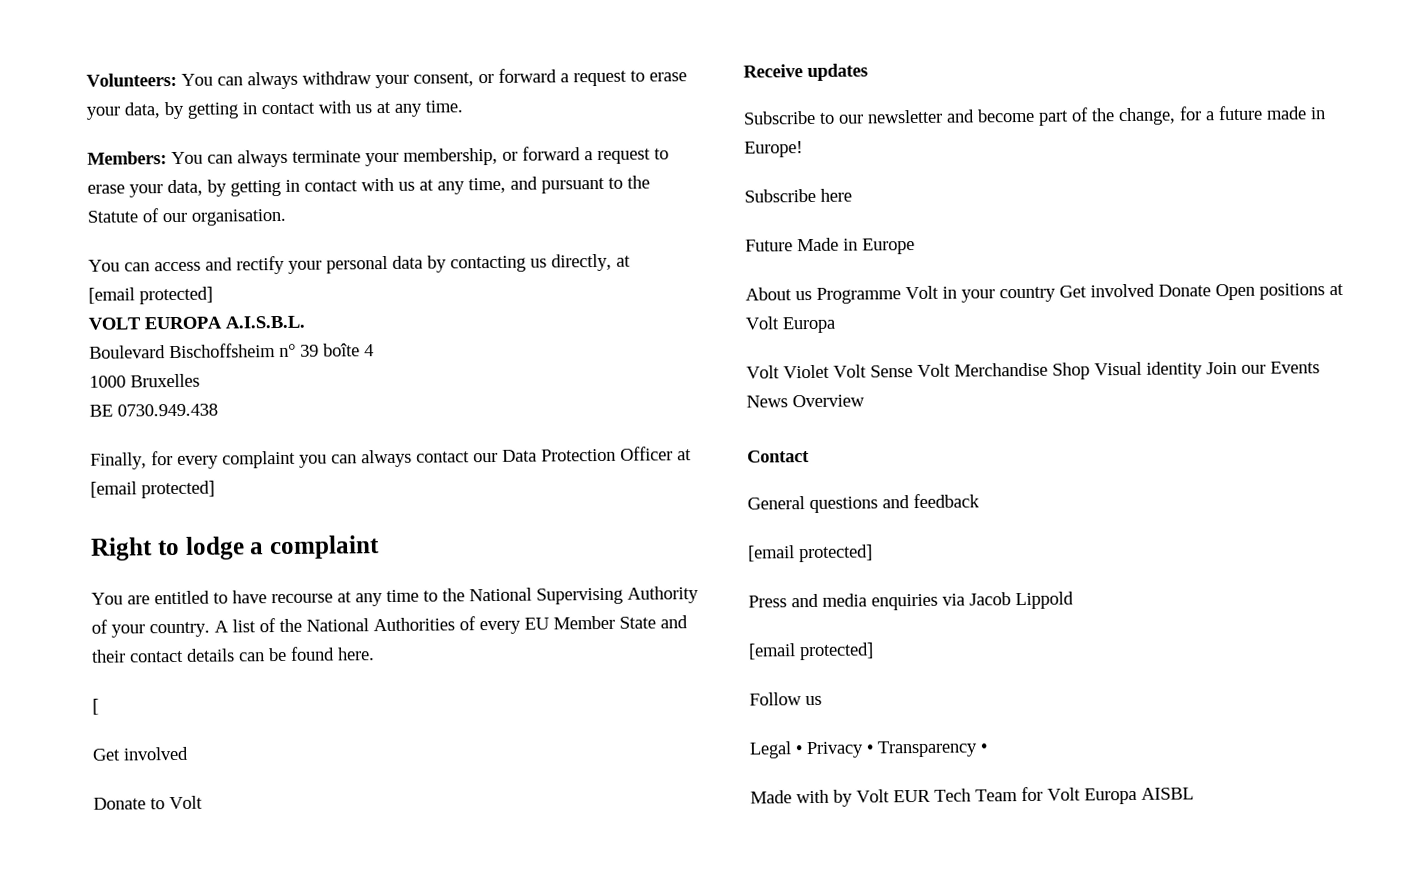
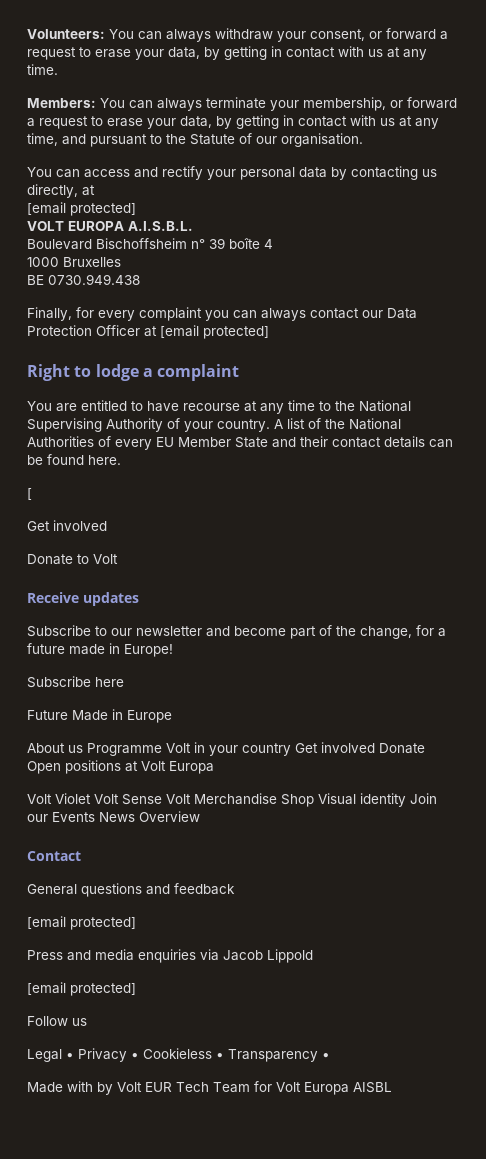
- Legal • Privacy • Transparency •
+ Legal • Privacy • Cookieless • Transparency •

